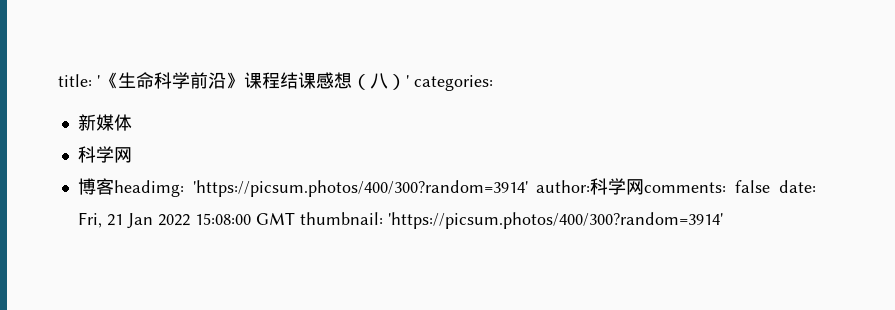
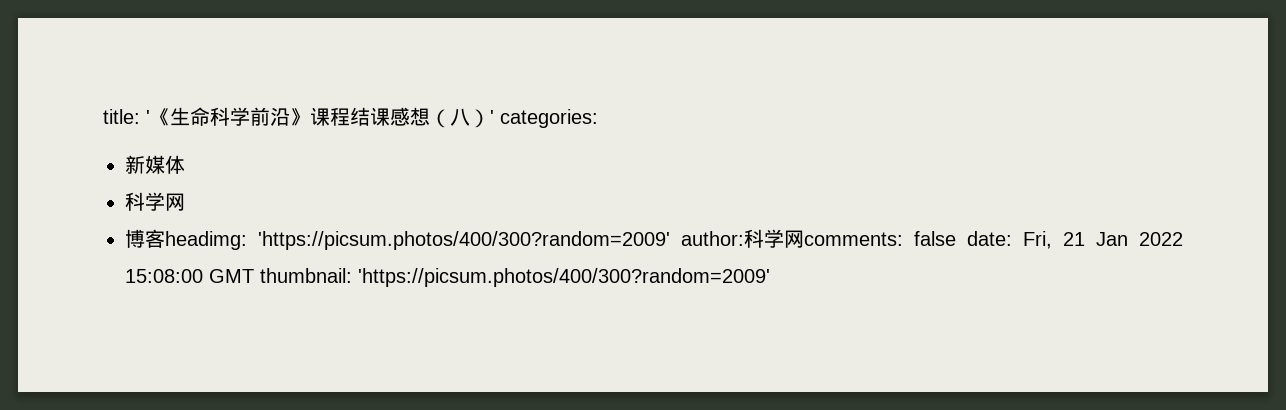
- 博客headimg: 'https://picsum.photos/400/300?random=3914' author:科学网comments: false date: Fri, 21 Jan 2022 15:08:00 GMT thumbnail: 'https://picsum.photos/400/300?random=3914'
+ 博客headimg: 'https://picsum.photos/400/300?random=2009' author:科学网comments: false date: Fri, 21 Jan 2022 15:08:00 GMT thumbnail: 'https://picsum.photos/400/300?random=2009'

